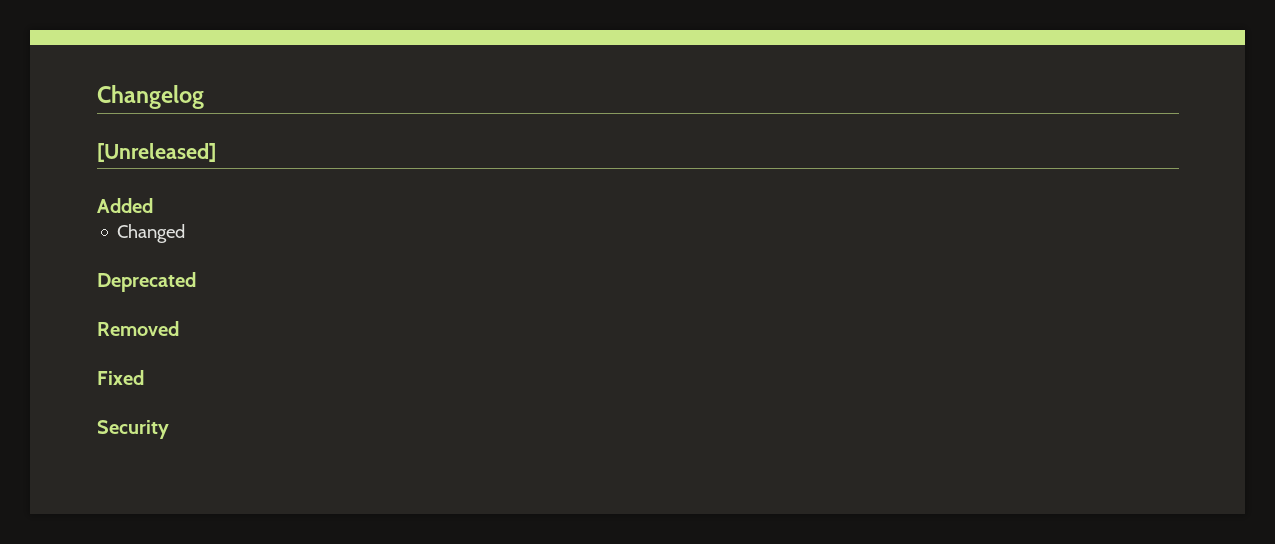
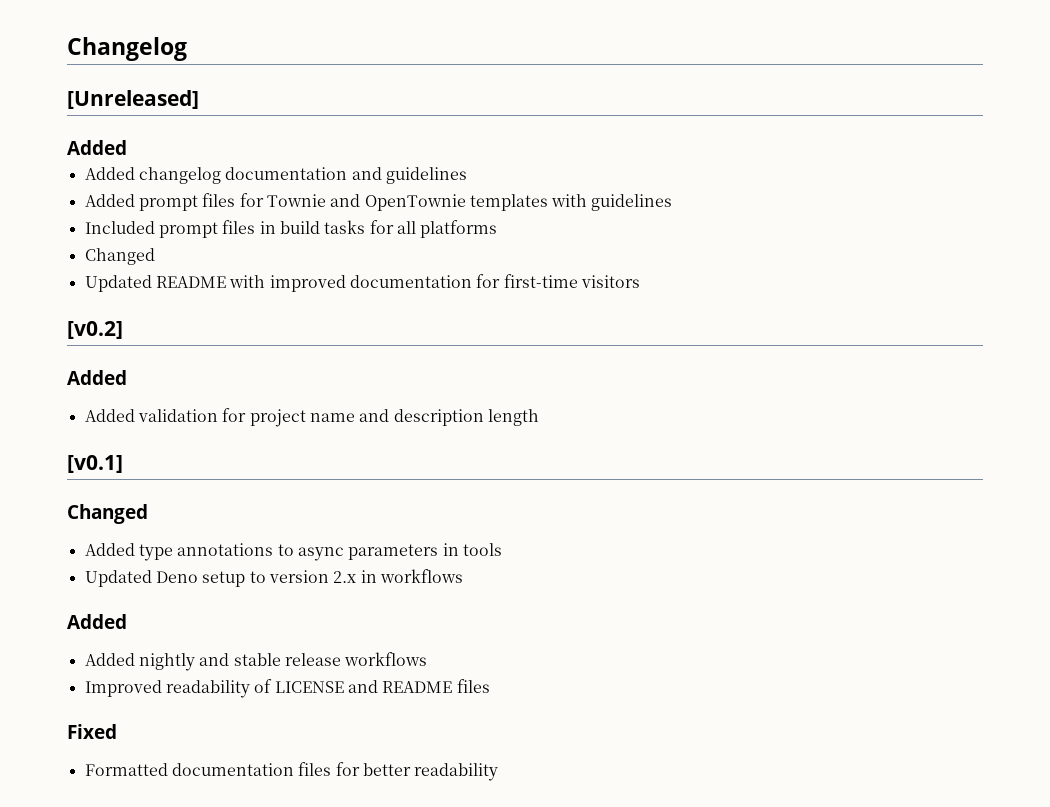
+ Added changelog documentation and guidelines
+ Added prompt files for Townie and OpenTownie templates with guidelines
+ Included prompt files in build tasks for all platforms
  Changed
- Deprecated
- Removed
+ Updated README with improved documentation for first-time visitors
+ [v0.2]
+ Added
+ Added validation for project name and description length
+ [v0.1]
+ Changed
+ Added type annotations to async parameters in tools
+ Updated Deno setup to version 2.x in workflows
+ Added
+ Added nightly and stable release workflows
+ Improved readability of LICENSE and README files
  Fixed
- Security
+ Formatted documentation files for better readability

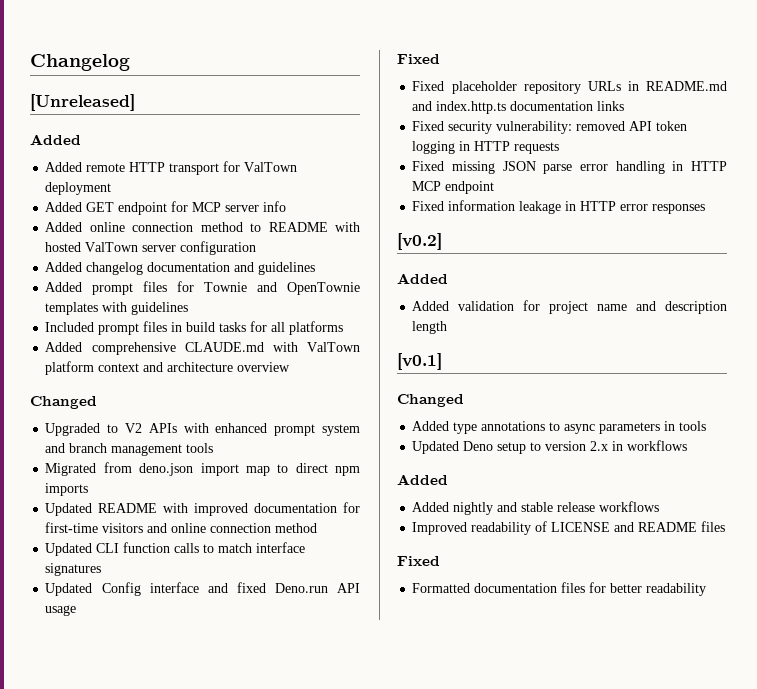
+ Added remote HTTP transport for ValTown deployment
+ Added GET endpoint for MCP server info
+ Added online connection method to README with hosted ValTown server configuration
  Included prompt files in build tasks for all platforms
+ Added comprehensive CLAUDE.md with ValTown platform context and architecture overview
  Changed
+ Upgraded to V2 APIs with enhanced prompt system and branch management tools
+ Migrated from deno.json import map to direct npm imports
- Updated README with improved documentation for first-time visitors
+ Updated README with improved documentation for first-time visitors and online connection method
+ Updated CLI function calls to match interface signatures
+ Updated Config interface and fixed Deno.run API usage
+ Fixed
+ Fixed placeholder repository URLs in README.md and index.http.ts documentation links
+ Fixed security vulnerability: removed API token logging in HTTP requests
+ Fixed missing JSON parse error handling in HTTP MCP endpoint
+ Fixed information leakage in HTTP error responses

